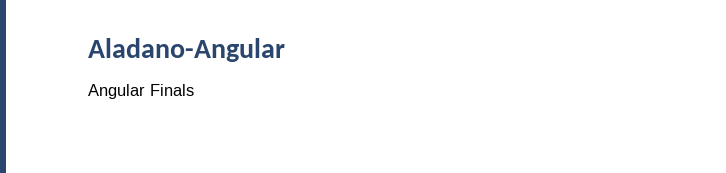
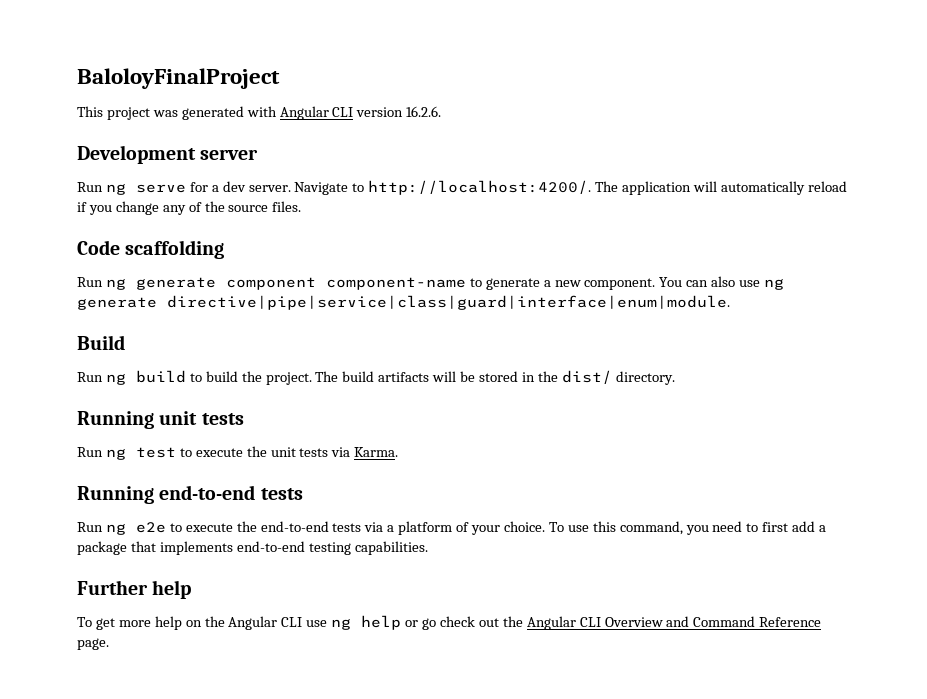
- Aladano-Angular
- Angular Finals
+ BaloloyFinalProject
+ This project was generated with Angular CLI version 16.2.6.
+ Development server
+ Run ng serve for a dev server. Navigate to http://localhost:4200/. The application will automatically reload if you change any of the source files.
+ Code scaffolding
+ Run ng generate component component-name to generate a new component. You can also use ng generate directive|pipe|service|class|guard|interface|enum|module.
+ Build
+ Run ng build to build the project. The build artifacts will be stored in the dist/ directory.
+ Running unit tests
+ Run ng test to execute the unit tests via Karma.
+ Running end-to-end tests
+ Run ng e2e to execute the end-to-end tests via a platform of your choice. To use this command, you need to first add a package that implements end-to-end testing capabilities.
+ Further help
+ To get more help on the Angular CLI use ng help or go check out the Angular CLI Overview and Command Reference page.

